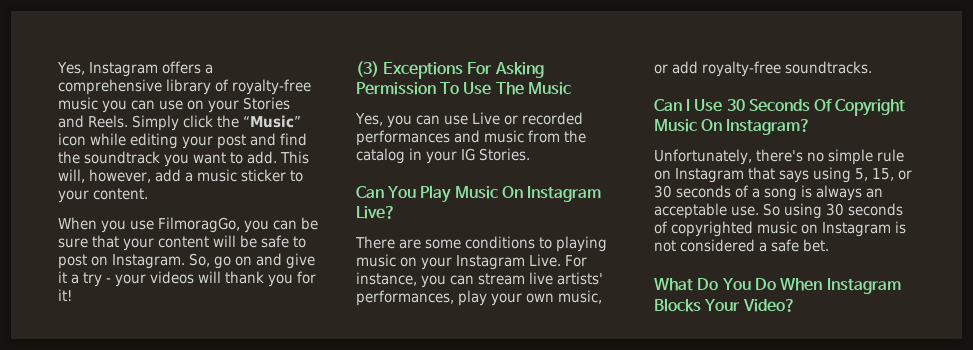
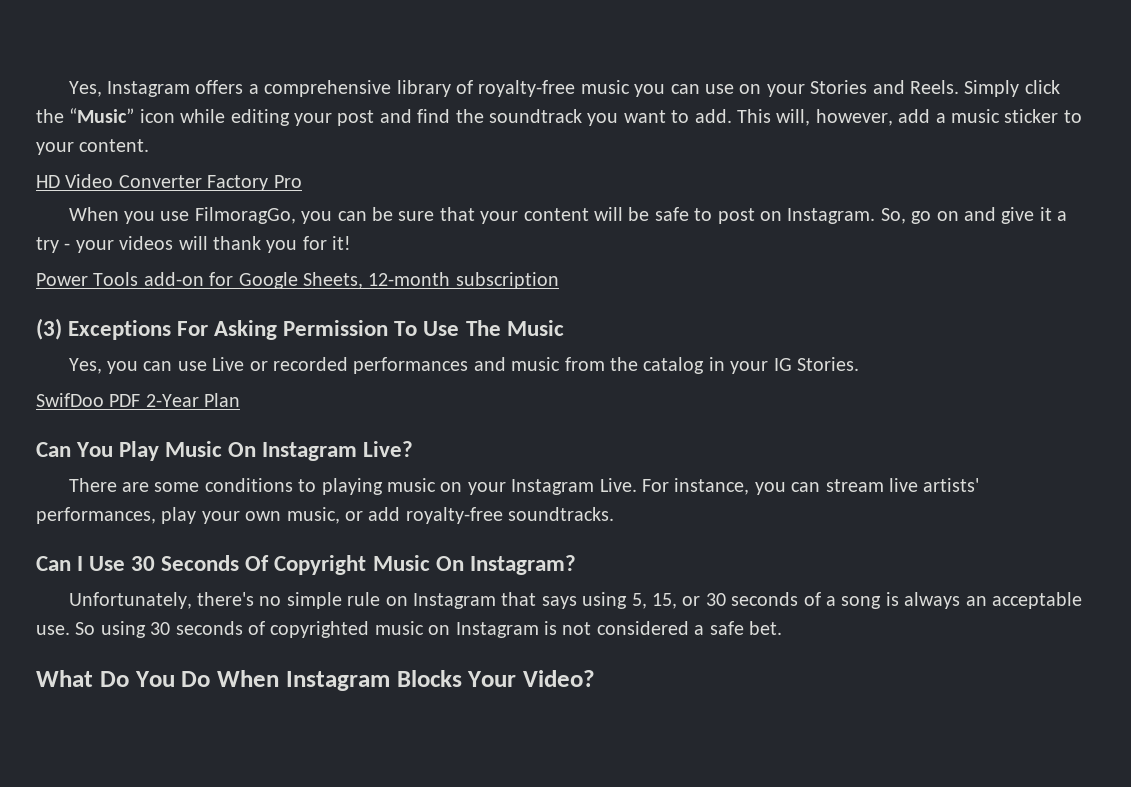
+ HD Video Converter Factory Pro
+ Power Tools add-on for Google Sheets, 12-month subscription
+ SwifDoo PDF 2-Year Plan

